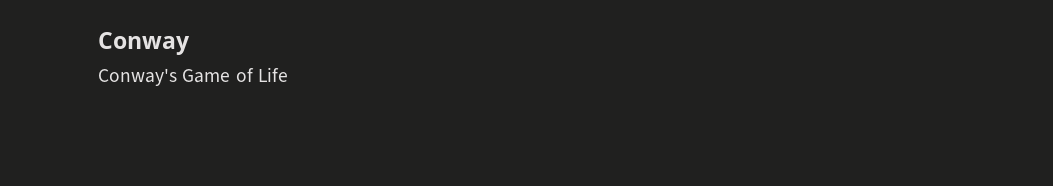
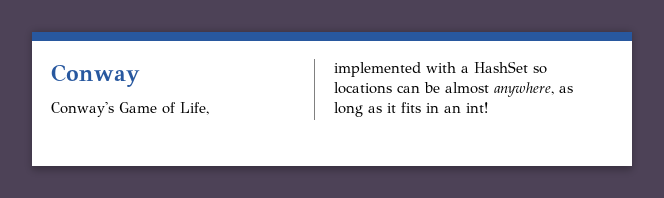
- Conway's Game of Life
+ Conway's Game of Life, implemented with a HashSet so locations can be almost anywhere, as long as it fits in an int!

